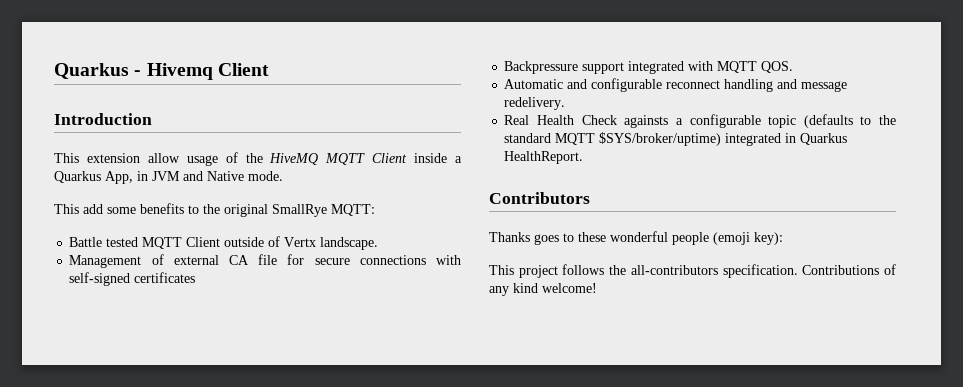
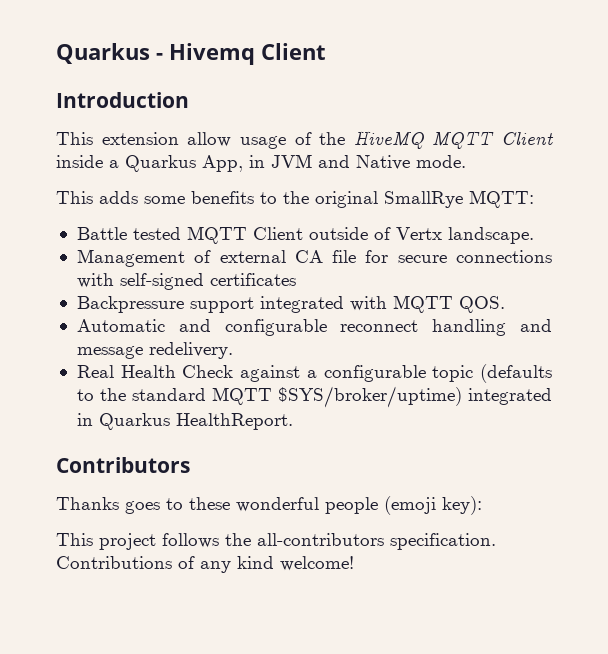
- This add some benefits to the original SmallRye MQTT:
+ This adds some benefits to the original SmallRye MQTT:
- Real Health Check againsts a configurable topic (defaults to the standard MQTT $SYS/broker/uptime) integrated in Quarkus HealthReport.
+ Real Health Check against a configurable topic (defaults to the standard MQTT $SYS/broker/uptime) integrated in Quarkus HealthReport.

